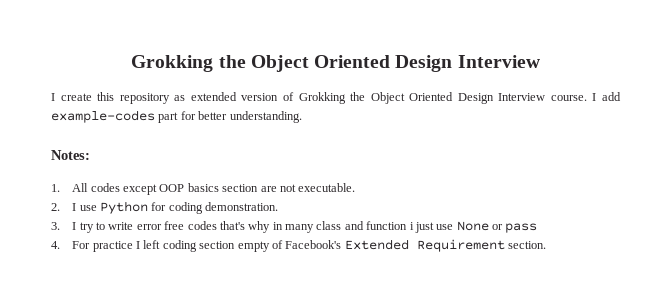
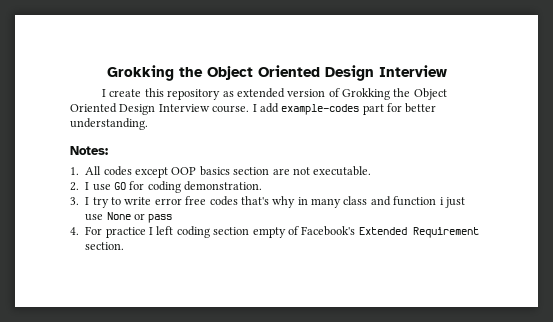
- 2. I use Python for coding demonstration.
+ 2. I use GO for coding demonstration.

